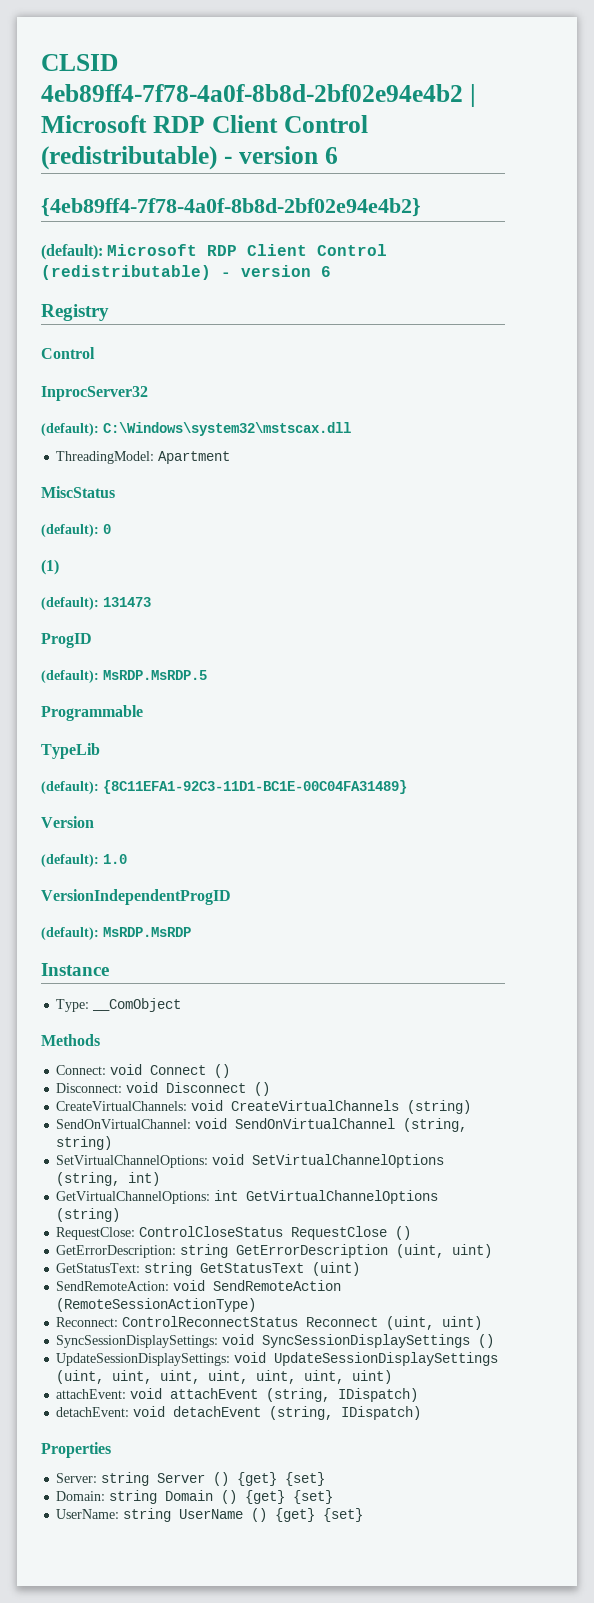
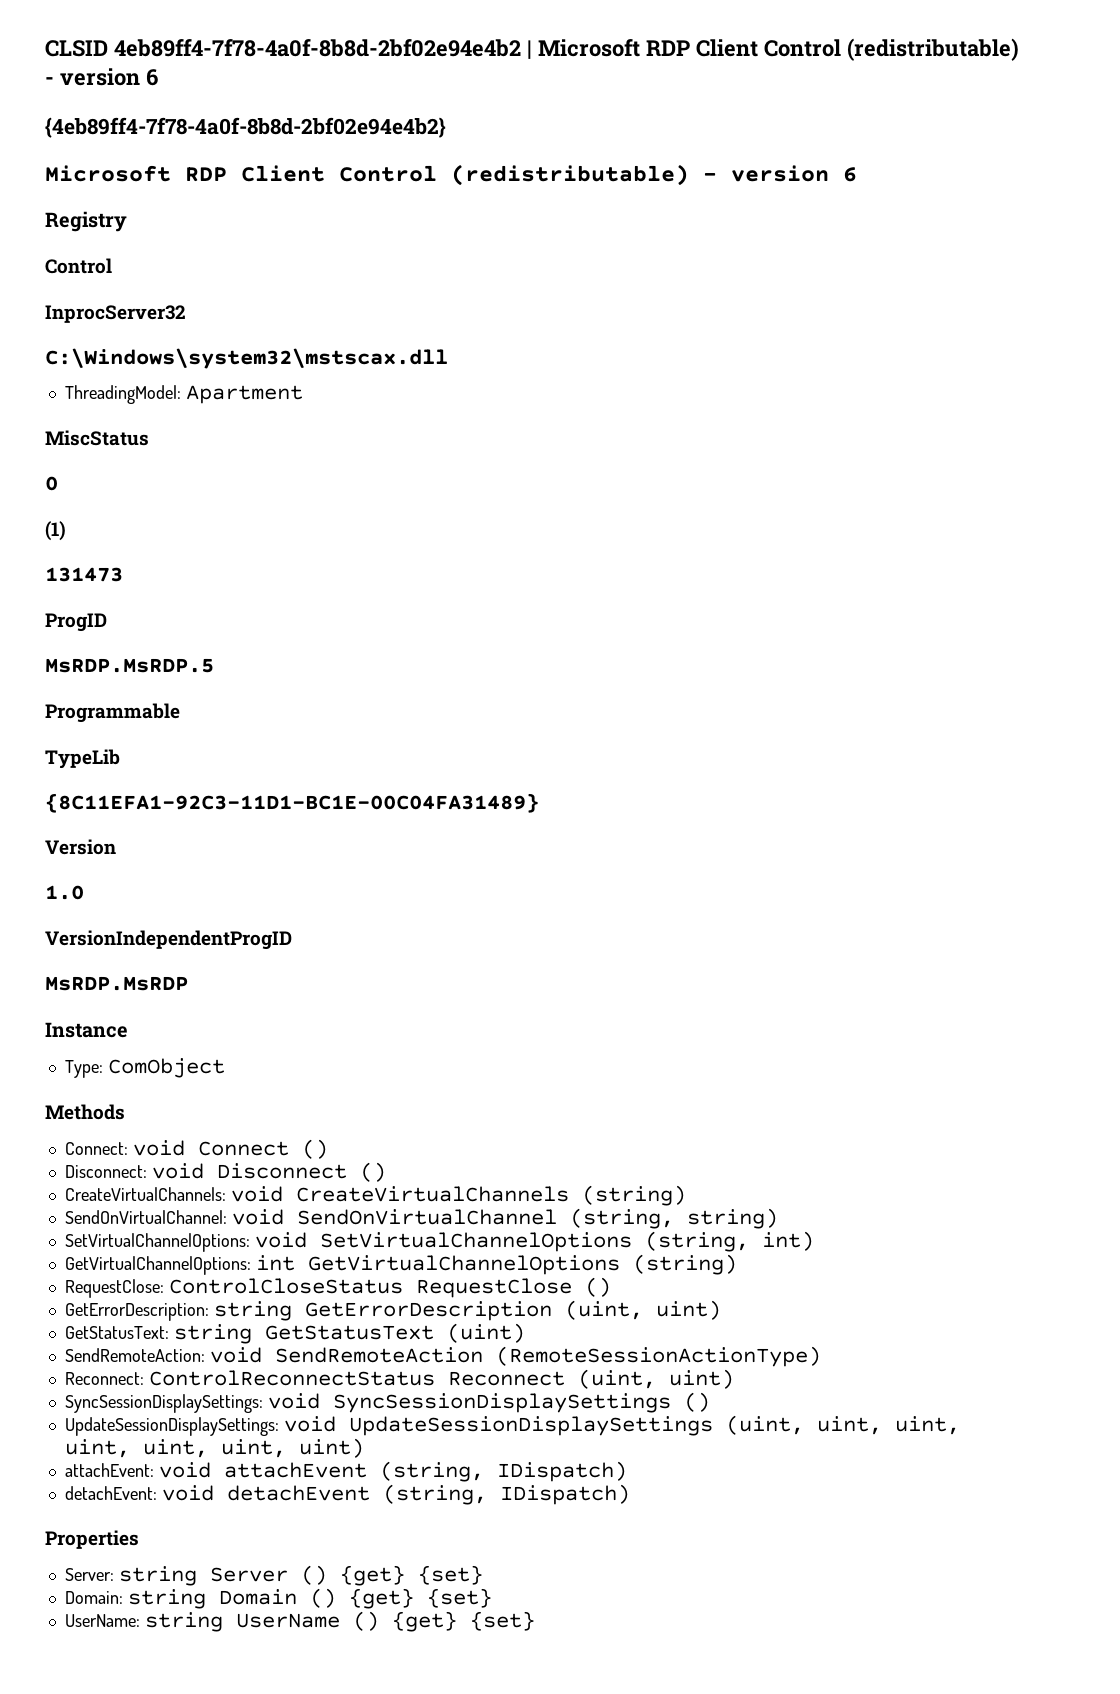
  {4eb89ff4-7f78-4a0f-8b8d-2bf02e94e4b2}
- (default): Microsoft RDP Client Control (redistributable) - version 6
+ Microsoft RDP Client Control (redistributable) - version 6
- (default): C:\Windows\system32\mstscax.dll
+ C:\Windows\system32\mstscax.dll
- (default): 0
+ 0
- (default): 131473
+ 131473
- (default): MsRDP.MsRDP.5
+ MsRDP.MsRDP.5
- (default): {8C11EFA1-92C3-11D1-BC1E-00C04FA31489}
+ {8C11EFA1-92C3-11D1-BC1E-00C04FA31489}
- (default): 1.0
+ 1.0
- (default): MsRDP.MsRDP
+ MsRDP.MsRDP
- Type: __ComObject
+ Type: ComObject

